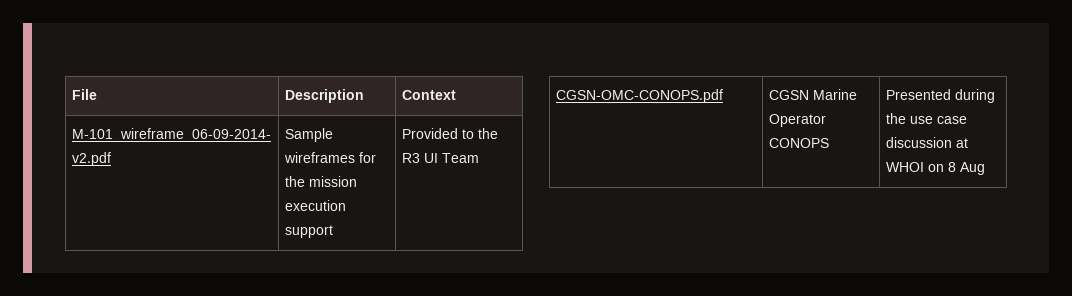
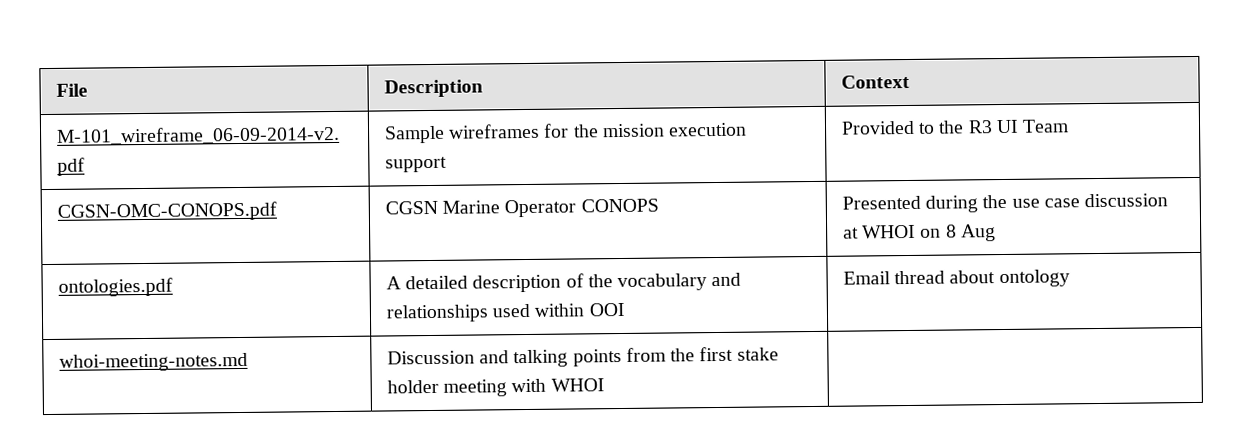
+ ontologies.pdf | A detailed description of the vocabulary and relationships used within OOI | Email thread about ontology
+ whoi-meeting-notes.md | Discussion and talking points from the first stake holder meeting with WHOI |

